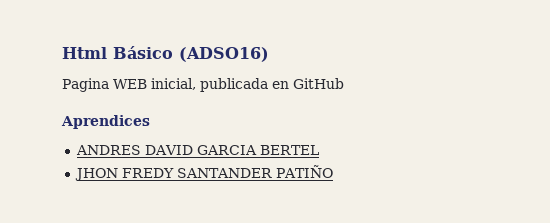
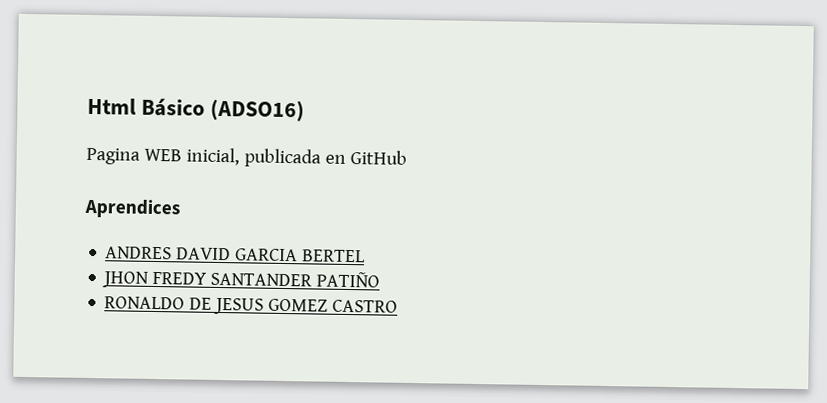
+ RONALDO DE JESUS GOMEZ CASTRO

